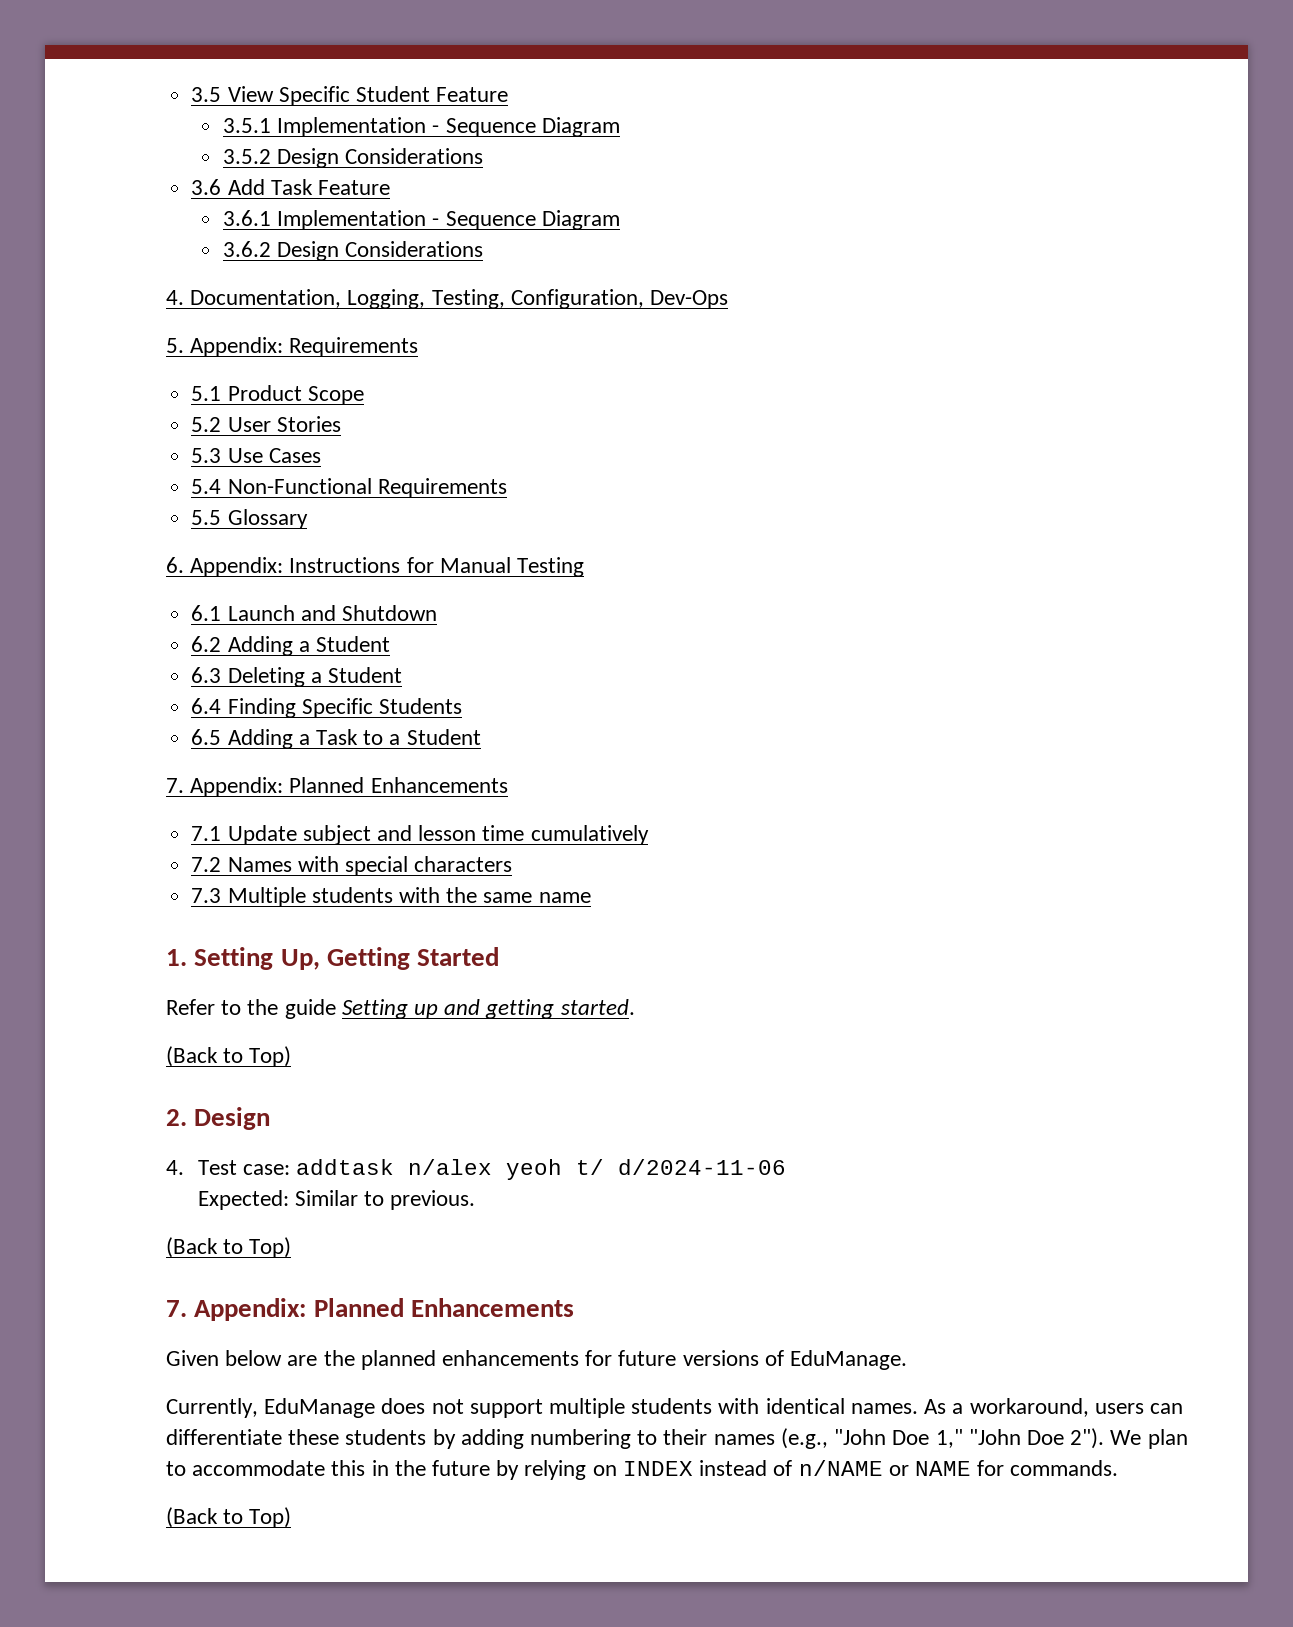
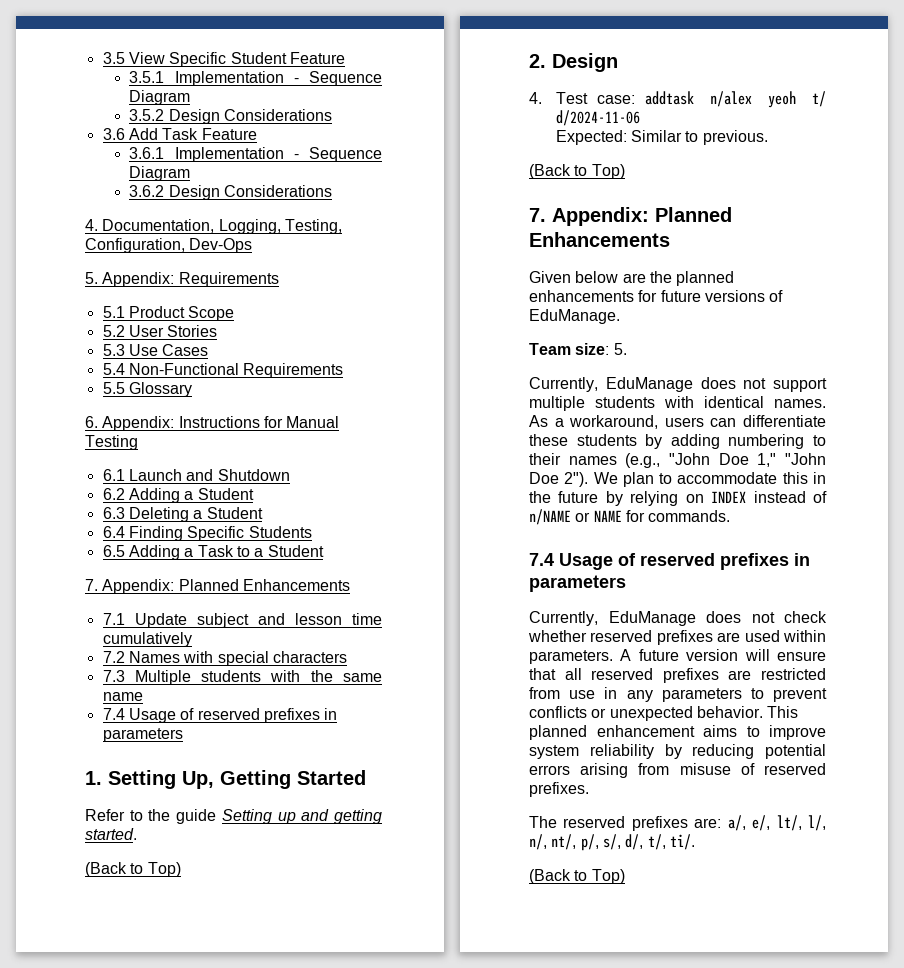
  7.3 Multiple students with the same name
+ 7.4 Usage of reserved prefixes in parameters
+ Team size: 5.
  We plan to accommodate this in the future by relying on INDEX instead of n/NAME or NAME for commands.
+ 7.4 Usage of reserved prefixes in parameters
+ Currently, EduManage does not check whether reserved prefixes are used within parameters. A future version will ensure that all reserved prefixes are restricted from use in any parameters to prevent conflicts or unexpected behavior. This planned enhancement aims to improve system reliability by reducing potential errors arising from misuse of reserved prefixes.
+ The reserved prefixes are: a/, e/, lt/, l/, n/, nt/, p/, s/, d/, t/, ti/.

